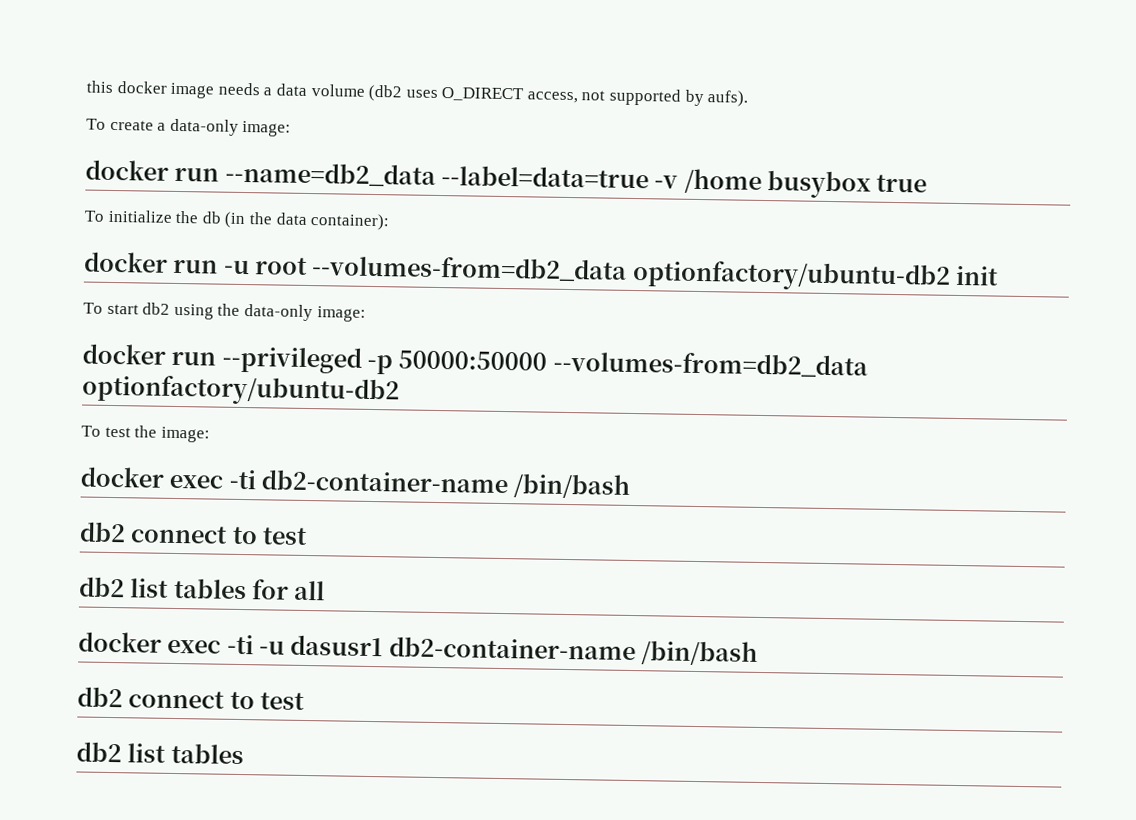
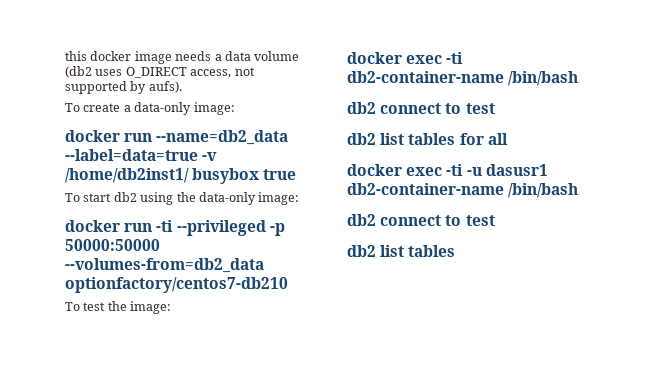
- docker run --name=db2_data --label=data=true -v /home busybox true
+ docker run --name=db2_data --label=data=true -v /home/db2inst1/ busybox true
- To initialize the db (in the data container):
- docker run -u root --volumes-from=db2_data optionfactory/ubuntu-db2 init
- docker run --privileged -p 50000:50000 --volumes-from=db2_data optionfactory/ubuntu-db2
+ docker run -ti --privileged -p 50000:50000 --volumes-from=db2_data optionfactory/centos7-db210

